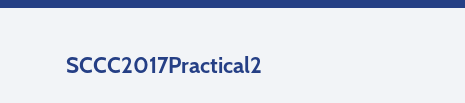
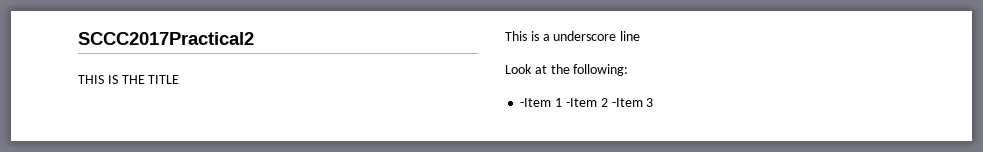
+ THIS IS THE TITLE
+ This is a underscore line
+ Look at the following:
+ -Item 1 -Item 2 -Item 3

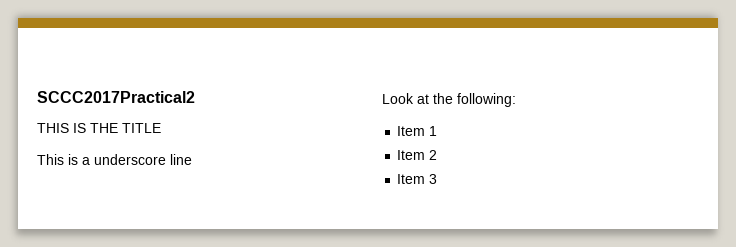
- -Item 1 -Item 2 -Item 3
+ Item 1
+ Item 2
+ Item 3

